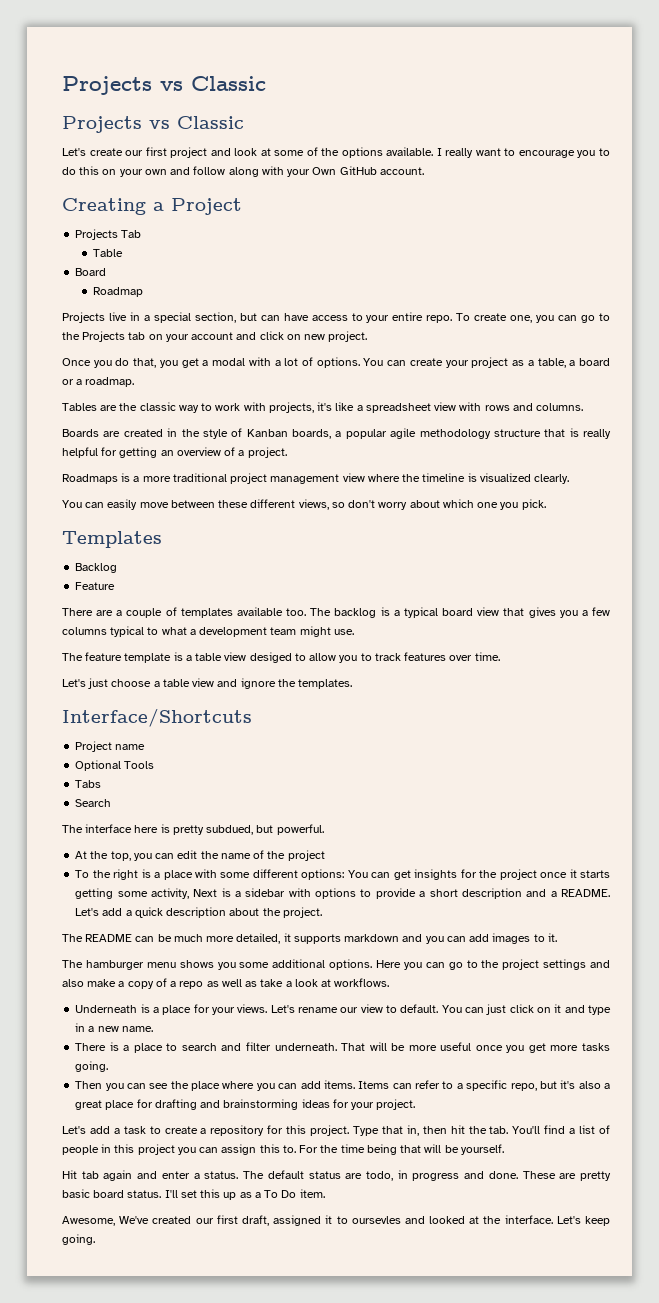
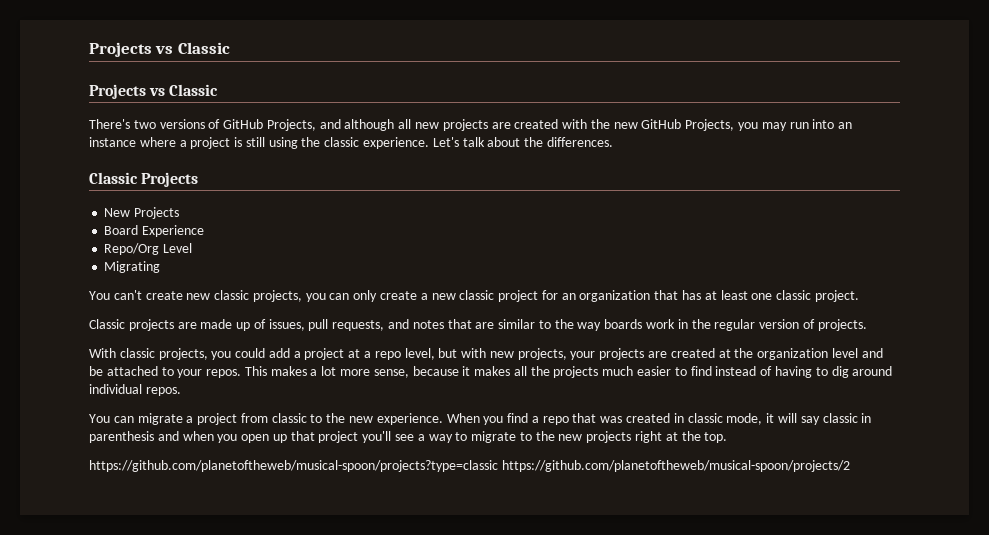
- Let's create our first project and look at some of the options available. I really want to encourage you to do this on your own and follow along with your Own GitHub account.
- Creating a Project
- Projects Tab
- Table
+ There's two versions of GitHub Projects, and although all new projects are created with the new GitHub Projects, you may run into an instance where a project is still using the classic experience. Let's talk about the differences.
+ Classic Projects
+ New Projects
- Board
- Roadmap
- Projects live in a special section, but can have access to your entire repo. To create one, you can go to the Projects tab on your account and click on new project.
- Once you do that, you get a modal with a lot of options. You can create your project as a table, a board or a roadmap.
- Tables are the classic way to work with projects, it's like a spreadsheet view with rows and columns.
- Boards are created in the style of Kanban boards, a popular agile methodology structure that is really helpful for getting an overview of a project.
- Roadmaps is a more traditional project management view where the timeline is visualized clearly.
- You can easily move between these different views, so don't worry about which one you pick.
- Templates
- Backlog
- Feature
- There are a couple of templates available too. The backlog is a typical board view that gives you a few columns typical to what a development team might use.
- The feature template is a table view desiged to allow you to track features over time.
- Let's just choose a table view and ignore the templates.
- Interface/Shortcuts
- Project name
- Optional Tools
- Tabs
- Search
- The interface here is pretty subdued, but powerful.
- At the top, you can edit the name of the project
- To the right is a place with some different options: You can get insights for the project once it starts getting some activity, Next is a sidebar with options to provide a short description and a README. Let's add a quick description about the project.
- The README can be much more detailed, it supports markdown and you can add images to it.
- The hamburger menu shows you some additional options. Here you can go to the project settings and also make a copy of a repo as well as take a look at workflows.
- Underneath is a place for your views. Let's rename our view to default. You can just click on it and type in a new name.
- There is a place to search and filter underneath. That will be more useful once you get more tasks going.
- Then you can see the place where you can add items. Items can refer to a specific repo, but it's also a great place for drafting and brainstorming ideas for your project.
- Let's add a task to create a repository for this project. Type that in, then hit the tab. You'll find a list of people in this project you can assign this to. For the time being that will be yourself.
- Hit tab again and enter a status. The default status are todo, in progress and done. These are pretty basic board status. I'll set this up as a To Do item.
- Awesome, We've created our first draft, assigned it to oursevles and looked at the interface. Let's keep going.
+ Board Experience
+ Repo/Org Level
+ Migrating
+ You can't create new classic projects, you can only create a new classic project for an organization that has at least one classic project.
+ Classic projects are made up of issues, pull requests, and notes that are similar to the way boards work in the regular version of projects.
+ With classic projects, you could add a project at a repo level, but with new projects, your projects are created at the organization level and be attached to your repos. This makes a lot more sense, because it makes all the projects much easier to find instead of having to dig around individual repos.
+ You can migrate a project from classic to the new experience. When you find a repo that was created in classic mode, it will say classic in parenthesis and when you open up that project you'll see a way to migrate to the new projects right at the top.
+ https://github.com/planetoftheweb/musical-spoon/projects?type=classic https://github.com/planetoftheweb/musical-spoon/projects/2

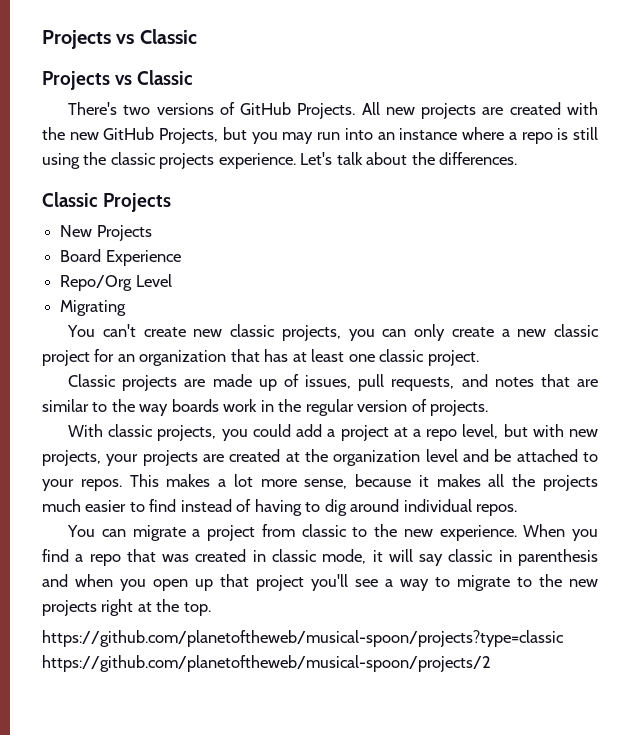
- There's two versions of GitHub Projects, and although all new projects are created with the new GitHub Projects, you may run into an instance where a project is still using the classic experience.
+ There's two versions of GitHub Projects. All new projects are created with the new GitHub Projects, but you may run into an instance where a repo is still using the classic projects experience.

